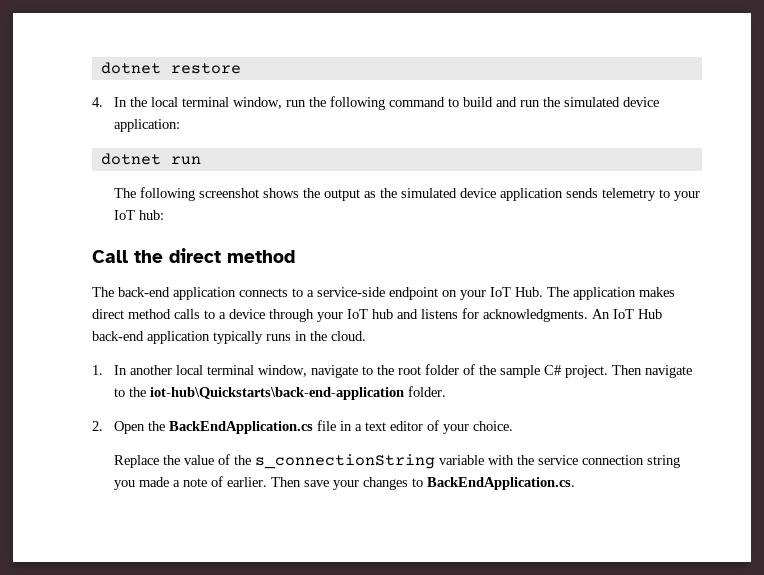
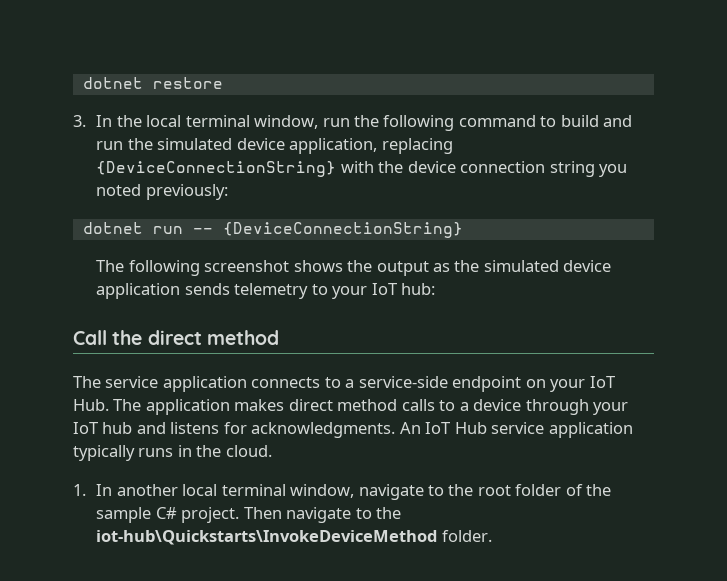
- 4. In the local terminal window, run the following command to build and run the simulated device application:
+ 3. In the local terminal window, run the following command to build and run the simulated device application, replacing {DeviceConnectionString} with the device connection string you noted previously:
- dotnet run
+ dotnet run -- {DeviceConnectionString}
- The back-end application connects to a service-side endpoint on your IoT Hub. The application makes direct method calls to a device through your IoT hub and listens for acknowledgments.
+ The service application connects to a service-side endpoint on your IoT Hub. The application makes direct method calls to a device through your IoT hub and listens for acknowledgments.
- An IoT Hub back-end application typically runs in the cloud.
+ An IoT Hub service application typically runs in the cloud.
- Then navigate to the iot-hub\Quickstarts\back-end-application folder.
+ Then navigate to the iot-hub\Quickstarts\InvokeDeviceMethod folder.
- 2. Open the BackEndApplication.cs file in a text editor of your choice.
- Replace the value of the s_connectionString variable with the service connection string you made a note of earlier. Then save your changes to BackEndApplication.cs.

